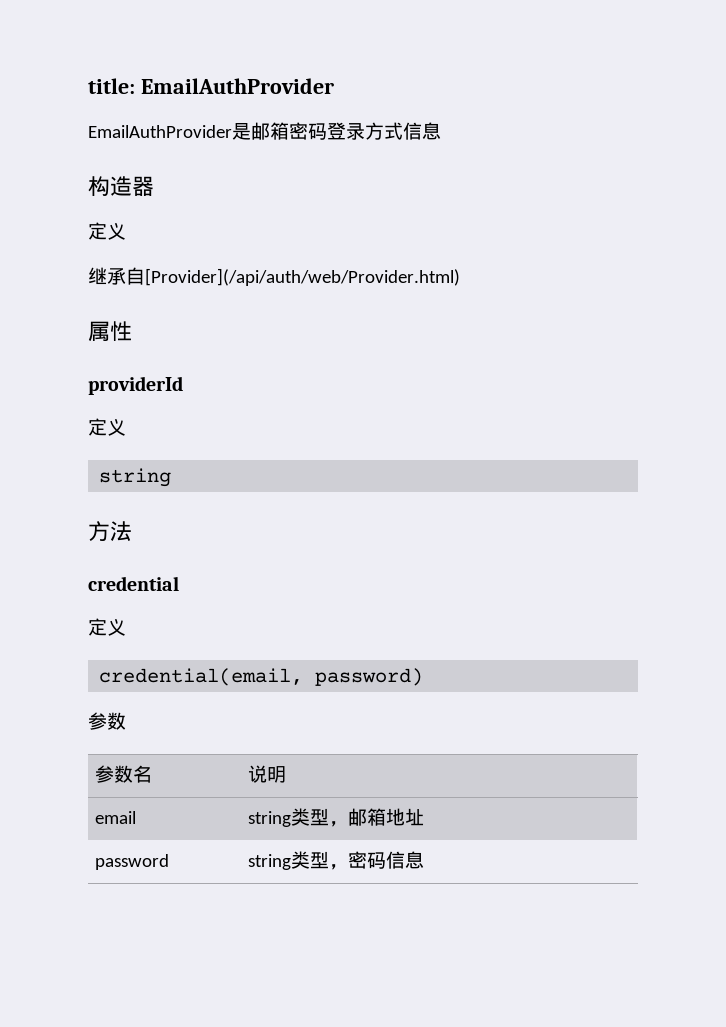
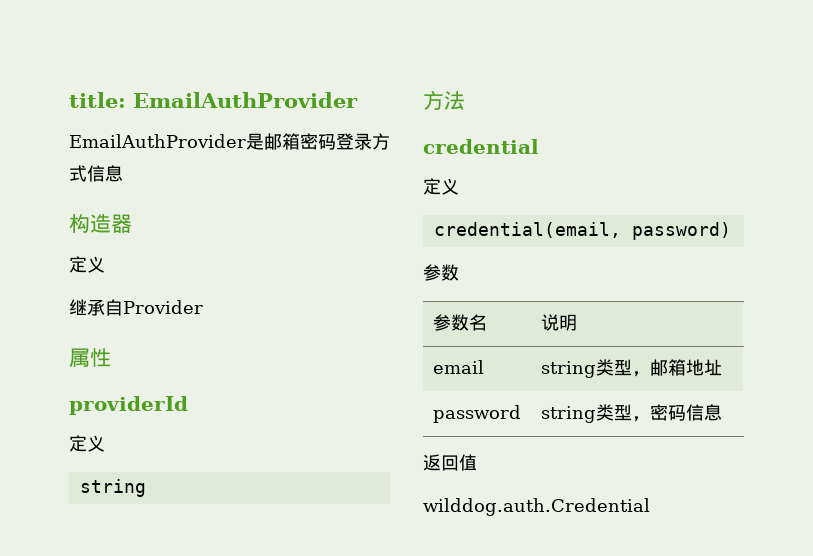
- 继承自[Provider](/api/auth/web/Provider.html)
+ 继承自Provider
+ 返回值
+ wilddog.auth.Credential

